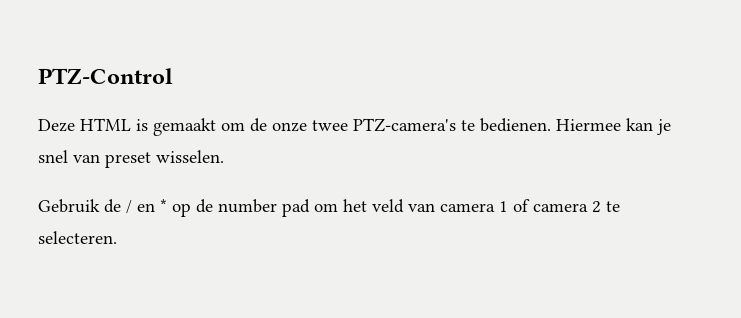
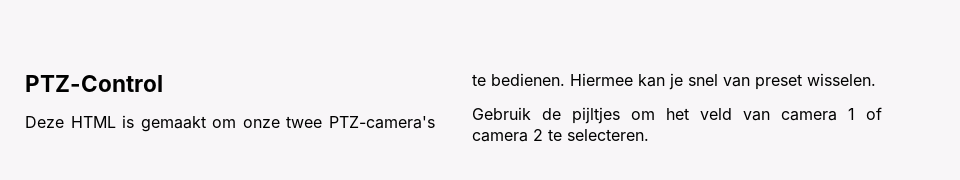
- Deze HTML is gemaakt om de onze twee PTZ-camera's te bedienen.
+ Deze HTML is gemaakt om onze twee PTZ-camera's te bedienen.
- Gebruik de / en * op de number pad om het veld van camera 1 of camera 2 te selecteren.
+ Gebruik de pijltjes om het veld van camera 1 of camera 2 te selecteren.

